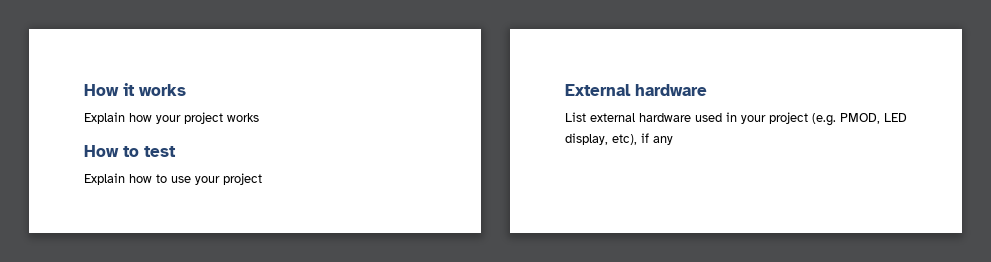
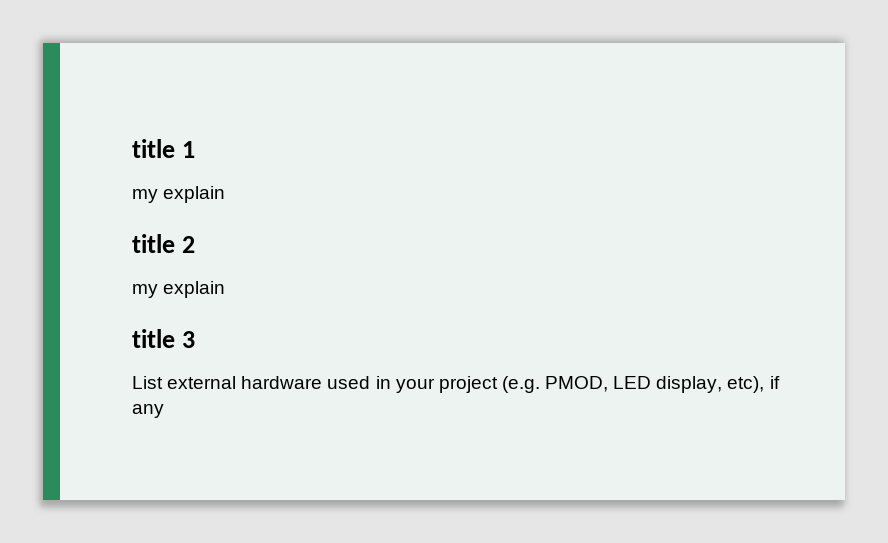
- How it works
- Explain how your project works
- How to test
- Explain how to use your project
- External hardware
+ title 1
+ my explain
+ title 2
+ my explain
+ title 3

